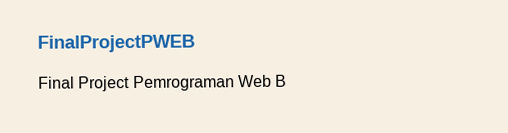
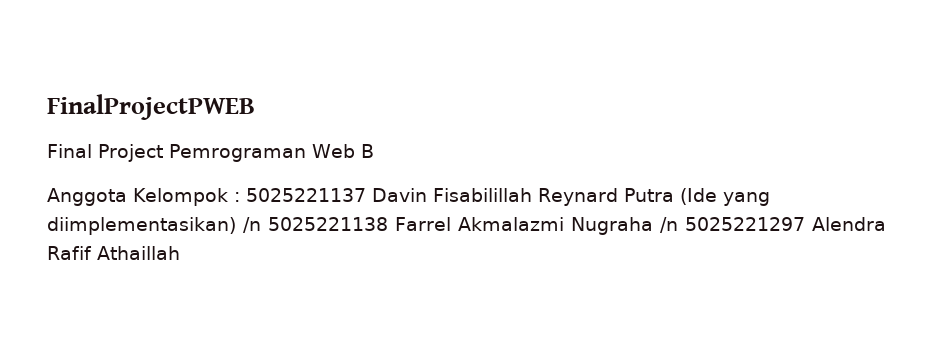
+ Anggota Kelompok : 5025221137 Davin Fisabilillah Reynard Putra (Ide yang diimplementasikan) /n 5025221138 Farrel Akmalazmi Nugraha /n 5025221297 Alendra Rafif Athaillah

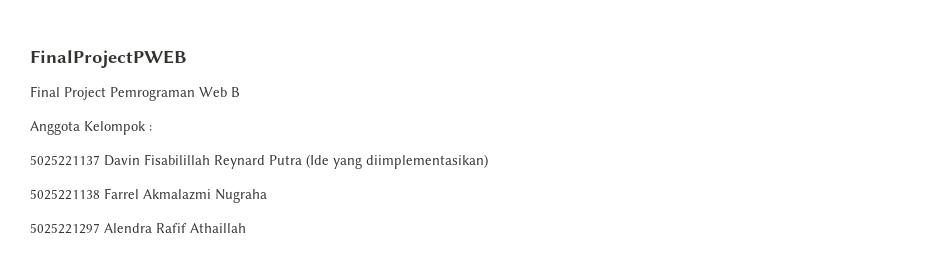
- Anggota Kelompok : 5025221137 Davin Fisabilillah Reynard Putra (Ide yang diimplementasikan) /n 5025221138 Farrel Akmalazmi Nugraha /n 5025221297 Alendra Rafif Athaillah
+ Anggota Kelompok :
+ 5025221137 Davin Fisabilillah Reynard Putra (Ide yang diimplementasikan)
+ 5025221138 Farrel Akmalazmi Nugraha
+ 5025221297 Alendra Rafif Athaillah

